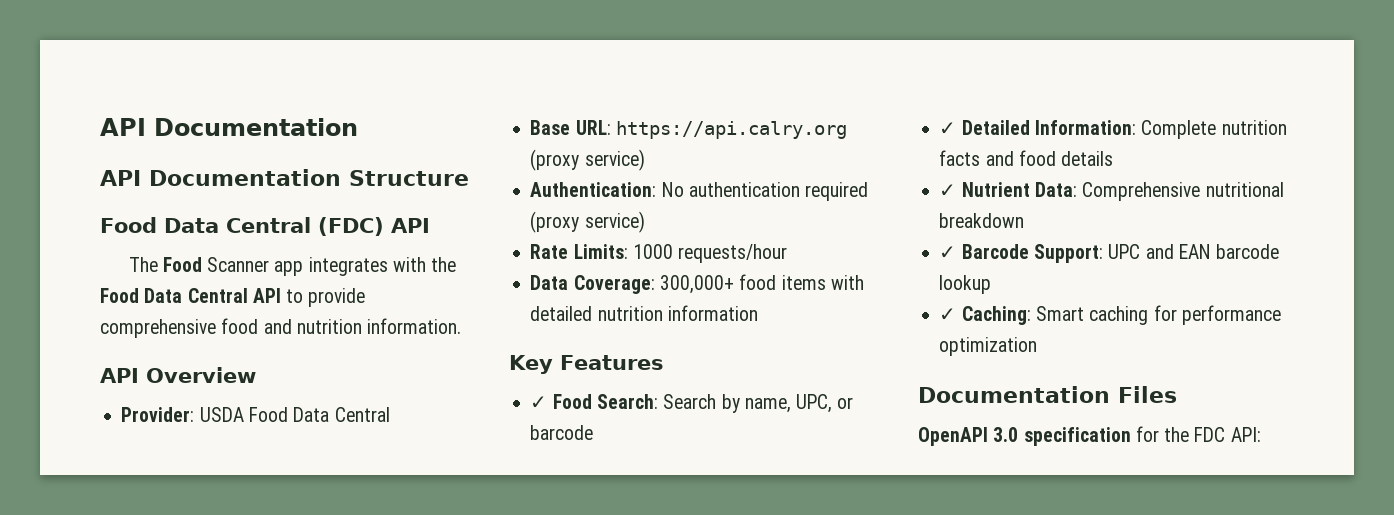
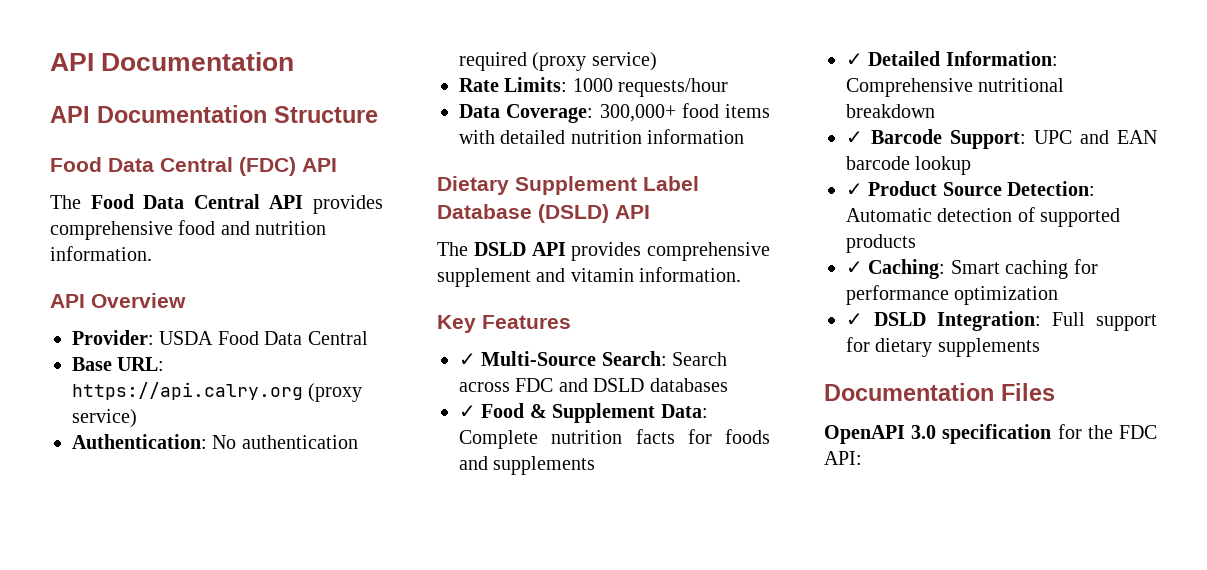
- The Food Scanner app integrates with the Food Data Central API to provide comprehensive food and nutrition information.
+ The Food Data Central API provides comprehensive food and nutrition information.
+ Dietary Supplement Label Database (DSLD) API
+ The DSLD API provides comprehensive supplement and vitamin information.
- ✓ Food Search: Search by name, UPC, or barcode
- ✓ Detailed Information: Complete nutrition facts and food details
- ✓ Nutrient Data: Comprehensive nutritional breakdown
+ ✓ Multi-Source Search: Search across FDC and DSLD databases
+ ✓ Food & Supplement Data: Complete nutrition facts for foods and supplements
+ ✓ Detailed Information: Comprehensive nutritional breakdown
+ ✓ Product Source Detection: Automatic detection of supported products
+ ✓ DSLD Integration: Full support for dietary supplements

